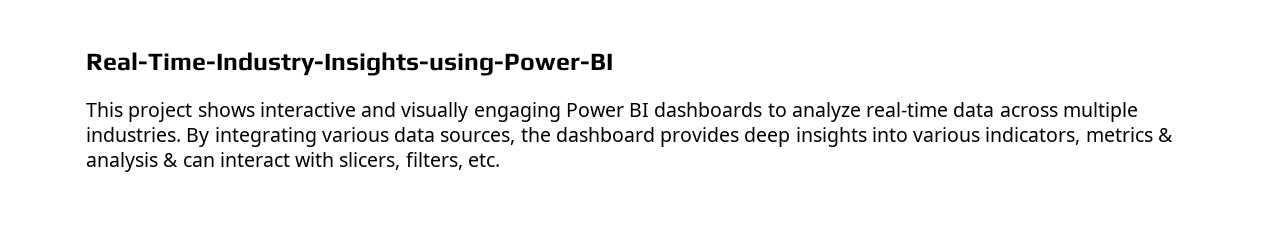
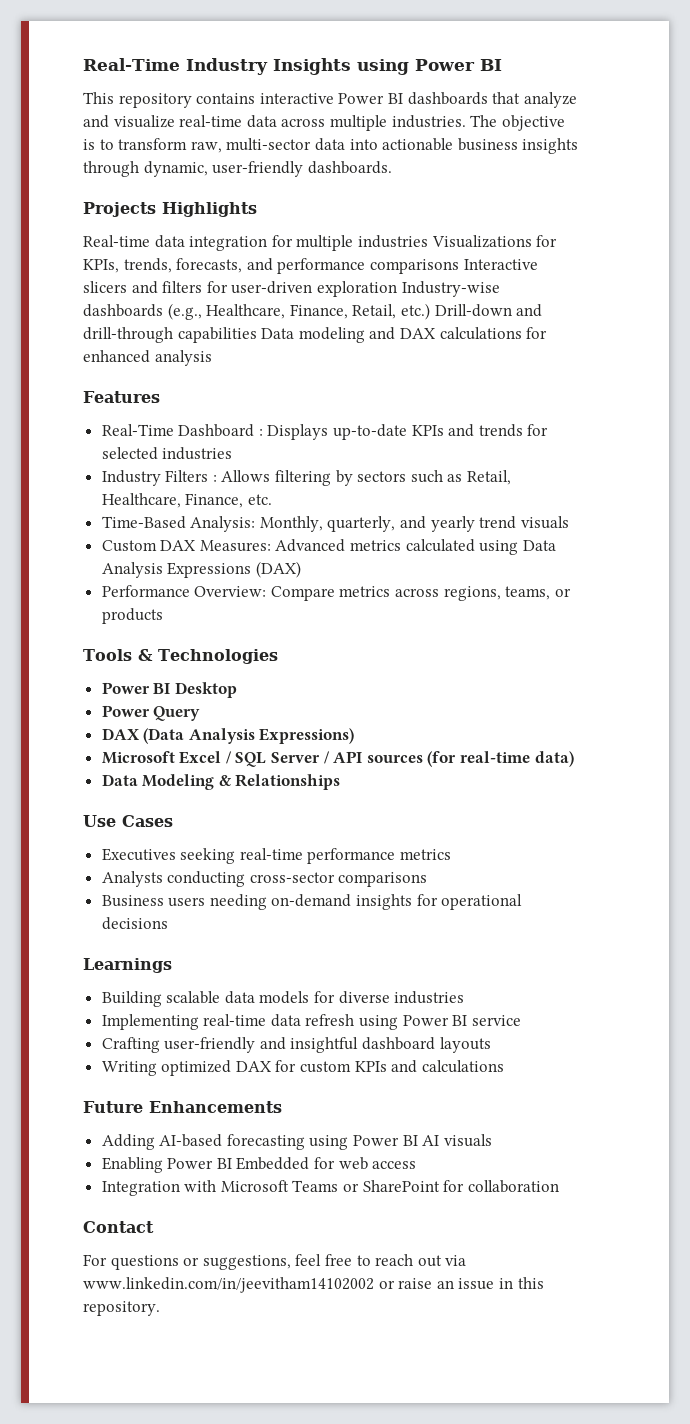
- Real-Time-Industry-Insights-using-Power-BI
- This project shows interactive and visually engaging Power BI dashboards to analyze real-time data across multiple industries.
+ Real-Time Industry Insights using Power BI
+ This repository contains interactive Power BI dashboards that analyze and visualize real-time data across multiple industries.
- By integrating various data sources, the dashboard provides deep insights into various indicators, metrics & analysis & can interact with slicers, filters, etc.
+ The objective is to transform raw, multi-sector data into actionable business insights through dynamic, user-friendly dashboards.
+ Projects Highlights
+ Real-time data integration for multiple industries Visualizations for KPIs, trends, forecasts, and performance comparisons Interactive slicers and filters for user-driven exploration Industry-wise dashboards (e.g., Healthcare, Finance, Retail, etc.) Drill-down and drill-through capabilities Data modeling and DAX calculations for enhanced analysis
+ Features
+ Real-Time Dashboard : Displays up-to-date KPIs and trends for selected industries
+ Industry Filters : Allows filtering by sectors such as Retail, Healthcare, Finance, etc.
+ Time-Based Analysis: Monthly, quarterly, and yearly trend visuals
+ Custom DAX Measures: Advanced metrics calculated using Data Analysis Expressions (DAX)
+ Performance Overview: Compare metrics across regions, teams, or products
+ Tools & Technologies
+ Power BI Desktop
+ Power Query
+ DAX (Data Analysis Expressions)
+ Microsoft Excel / SQL Server / API sources (for real-time data)
+ Data Modeling & Relationships
+ Use Cases
+ Executives seeking real-time performance metrics
+ Analysts conducting cross-sector comparisons
+ Business users needing on-demand insights for operational decisions
+ Learnings
+ Building scalable data models for diverse industries
+ Implementing real-time data refresh using Power BI service
+ Crafting user-friendly and insightful dashboard layouts
+ Writing optimized DAX for custom KPIs and calculations
+ Future Enhancements
+ Adding AI-based forecasting using Power BI AI visuals
+ Enabling Power BI Embedded for web access
+ Integration with Microsoft Teams or SharePoint for collaboration
+ Contact
+ For questions or suggestions, feel free to reach out via www.linkedin.com/in/jeevitham14102002 or raise an issue in this repository.

